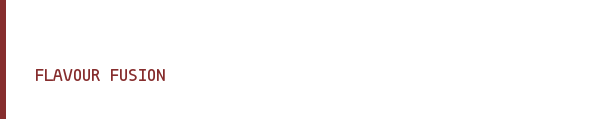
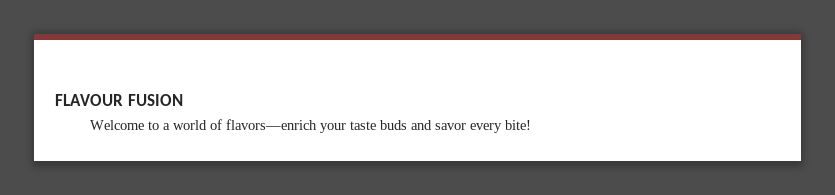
+ Welcome to a world of flavors—enrich your taste buds and savor every bite!

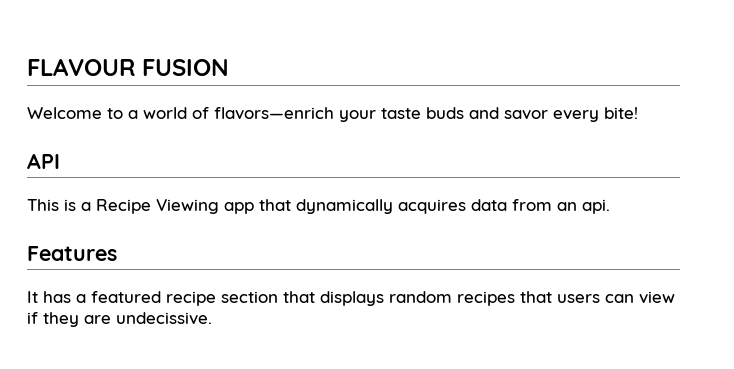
+ API
+ This is a Recipe Viewing app that dynamically acquires data from an api.
+ Features
+ It has a featured recipe section that displays random recipes that users can view if they are undecissive.

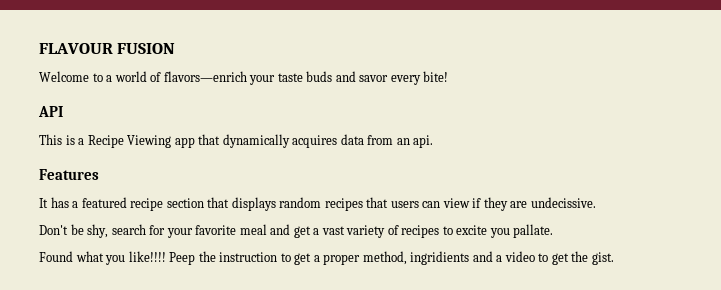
+ Don't be shy, search for your favorite meal and get a vast variety of recipes to excite you pallate.
+ Found what you like!!!! Peep the instruction to get a proper method, ingridients and a video to get the gist.

